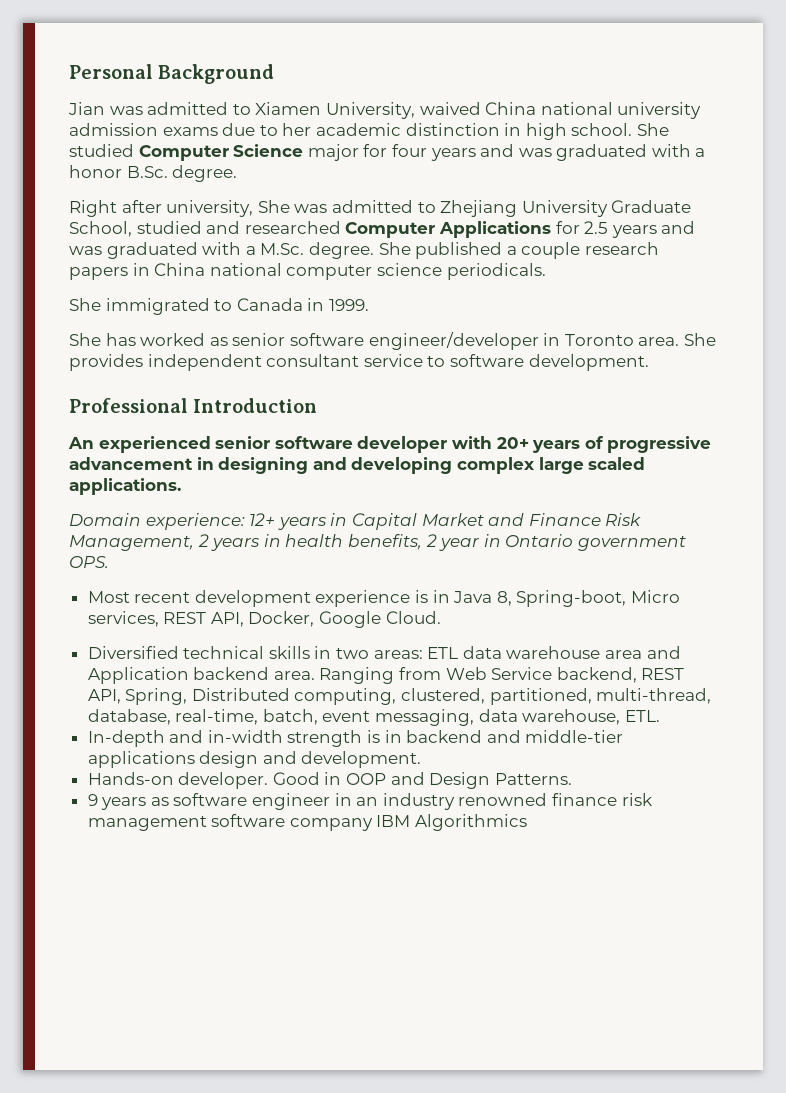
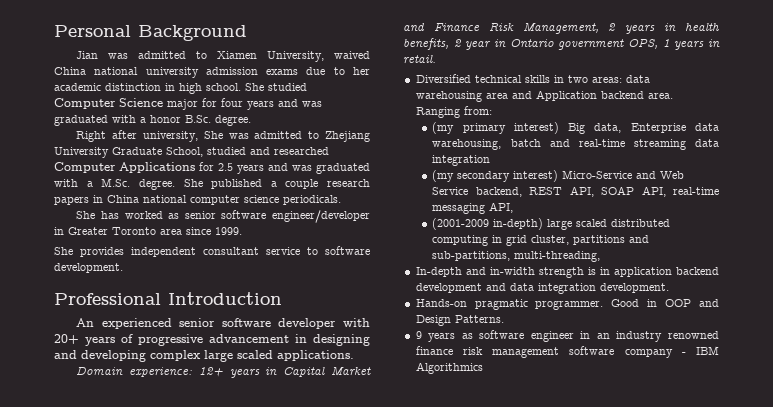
- She immigrated to Canada in 1999.
- She has worked as senior software engineer/developer in Toronto area. She provides independent consultant service to software development.
+ She has worked as senior software engineer/developer in Greater Toronto area since 1999.
+ She provides independent consultant service to software development.
- Domain experience: 12+ years in Capital Market and Finance Risk Management, 2 years in health benefits, 2 year in Ontario government OPS.
- Most recent development experience is in Java 8, Spring-boot, Micro services, REST API, Docker, Google Cloud.
+ Domain experience: 12+ years in Capital Market and Finance Risk Management, 2 years in health benefits, 2 year in Ontario government OPS, 1 years in retail.
- Diversified technical skills in two areas: ETL data warehouse area and Application backend area.
+ Diversified technical skills in two areas: data warehousing area and Application backend area.
- Ranging from Web Service backend, REST API, Spring, Distributed computing, clustered, partitioned, multi-thread, database, real-time, batch, event messaging, data warehouse, ETL.
+ Ranging from:
+ (my primary interest) Big data, Enterprise data warehousing, batch and real-time streaming data integration
+ (my secondary interest) Micro-Service and Web Service backend, REST API, SOAP API, real-time messaging API,
+ (2001-2009 in-depth) large scaled distributed computing in grid cluster, partitions and sub-partitions, multi-threading,
- In-depth and in-width strength is in backend and middle-tier applications design and development.
+ In-depth and in-width strength is in application backend development and data integration development.
- Hands-on developer.
+ Hands-on pragmatic programmer.
- 9 years as software engineer in an industry renowned finance risk management software company IBM Algorithmics
+ 9 years as software engineer in an industry renowned finance risk management software company - IBM Algorithmics

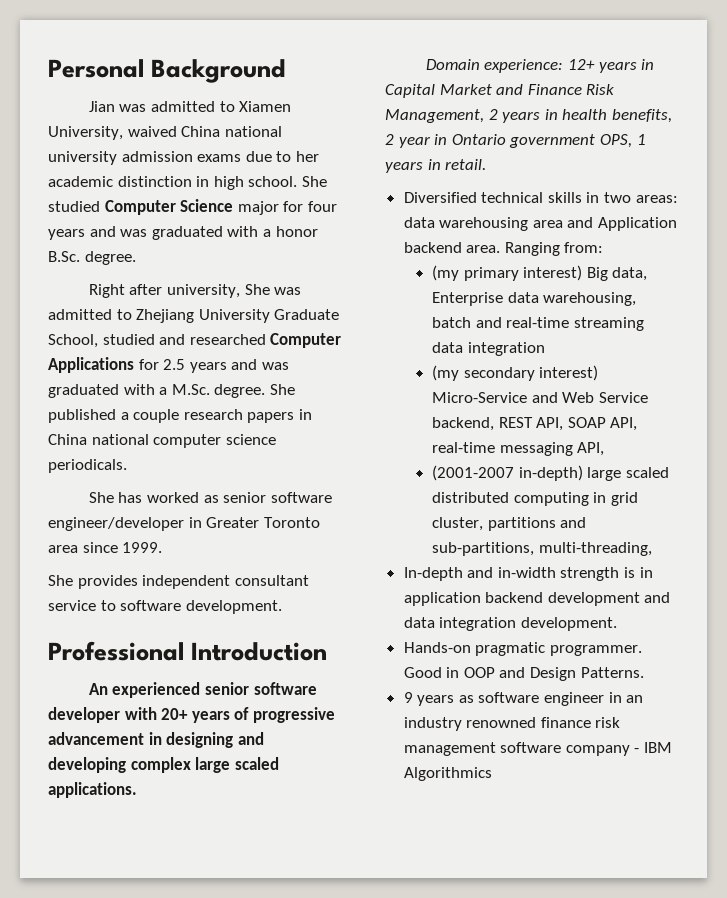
- (2001-2009 in-depth) large scaled distributed computing in grid cluster, partitions and sub-partitions, multi-threading,
+ (2001-2007 in-depth) large scaled distributed computing in grid cluster, partitions and sub-partitions, multi-threading,

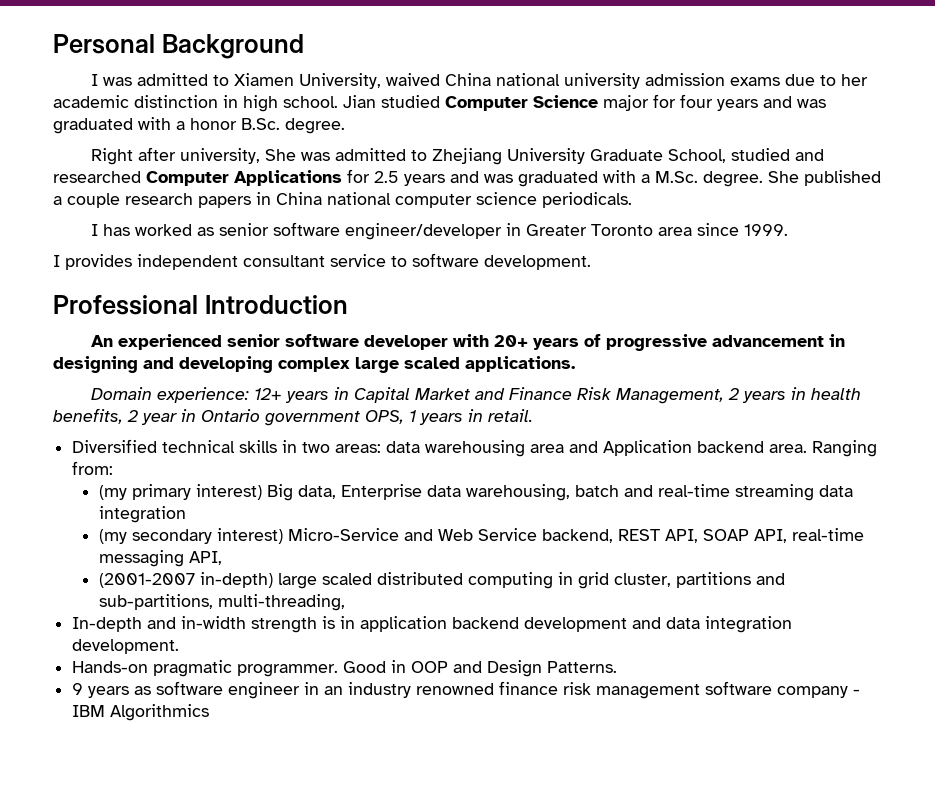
- Jian was admitted to Xiamen University, waived China national university admission exams due to her academic distinction in high school.
+ I was admitted to Xiamen University, waived China national university admission exams due to her academic distinction in high school.
- She studied Computer Science major for four years and was graduated with a honor B.Sc. degree.
+ Jian studied Computer Science major for four years and was graduated with a honor B.Sc. degree.
- She has worked as senior software engineer/developer in Greater Toronto area since 1999.
+ I has worked as senior software engineer/developer in Greater Toronto area since 1999.
- She provides independent consultant service to software development.
+ I provides independent consultant service to software development.

